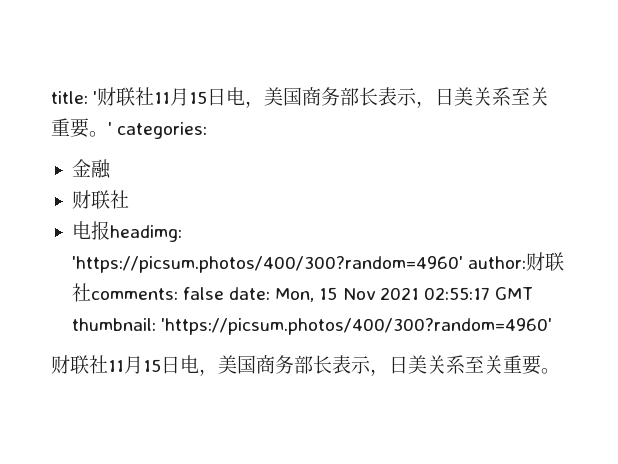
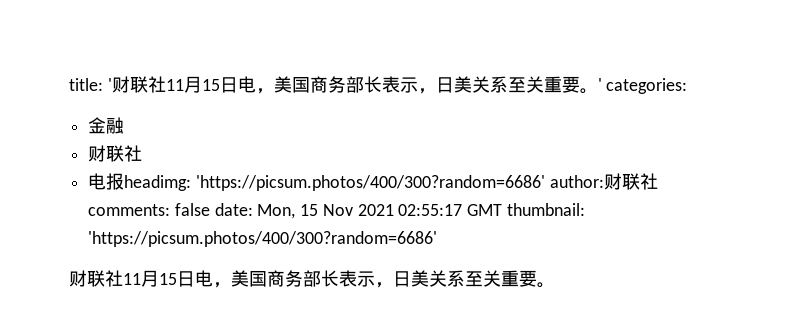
- 电报headimg: 'https://picsum.photos/400/300?random=4960' author:财联社comments: false date: Mon, 15 Nov 2021 02:55:17 GMT thumbnail: 'https://picsum.photos/400/300?random=4960'
+ 电报headimg: 'https://picsum.photos/400/300?random=6686' author:财联社comments: false date: Mon, 15 Nov 2021 02:55:17 GMT thumbnail: 'https://picsum.photos/400/300?random=6686'

